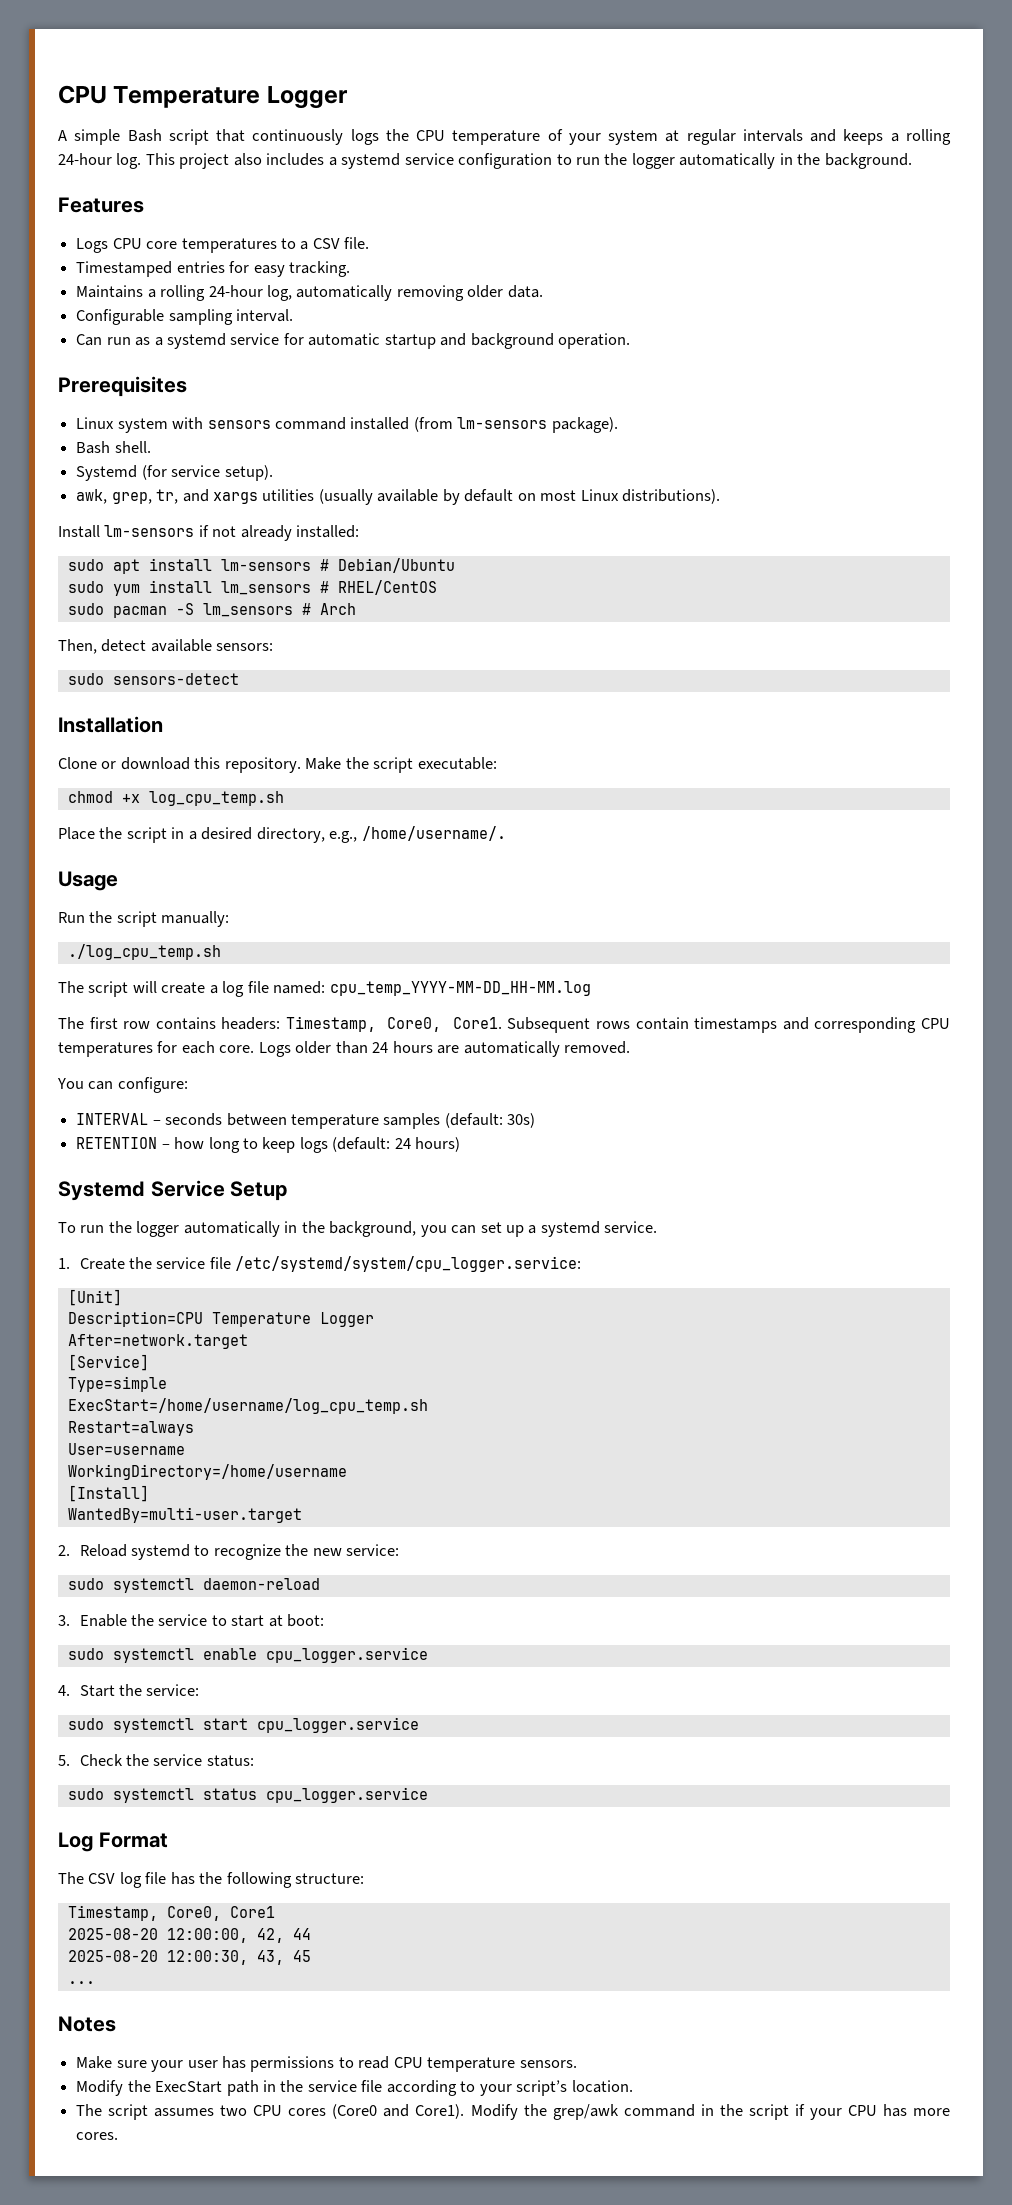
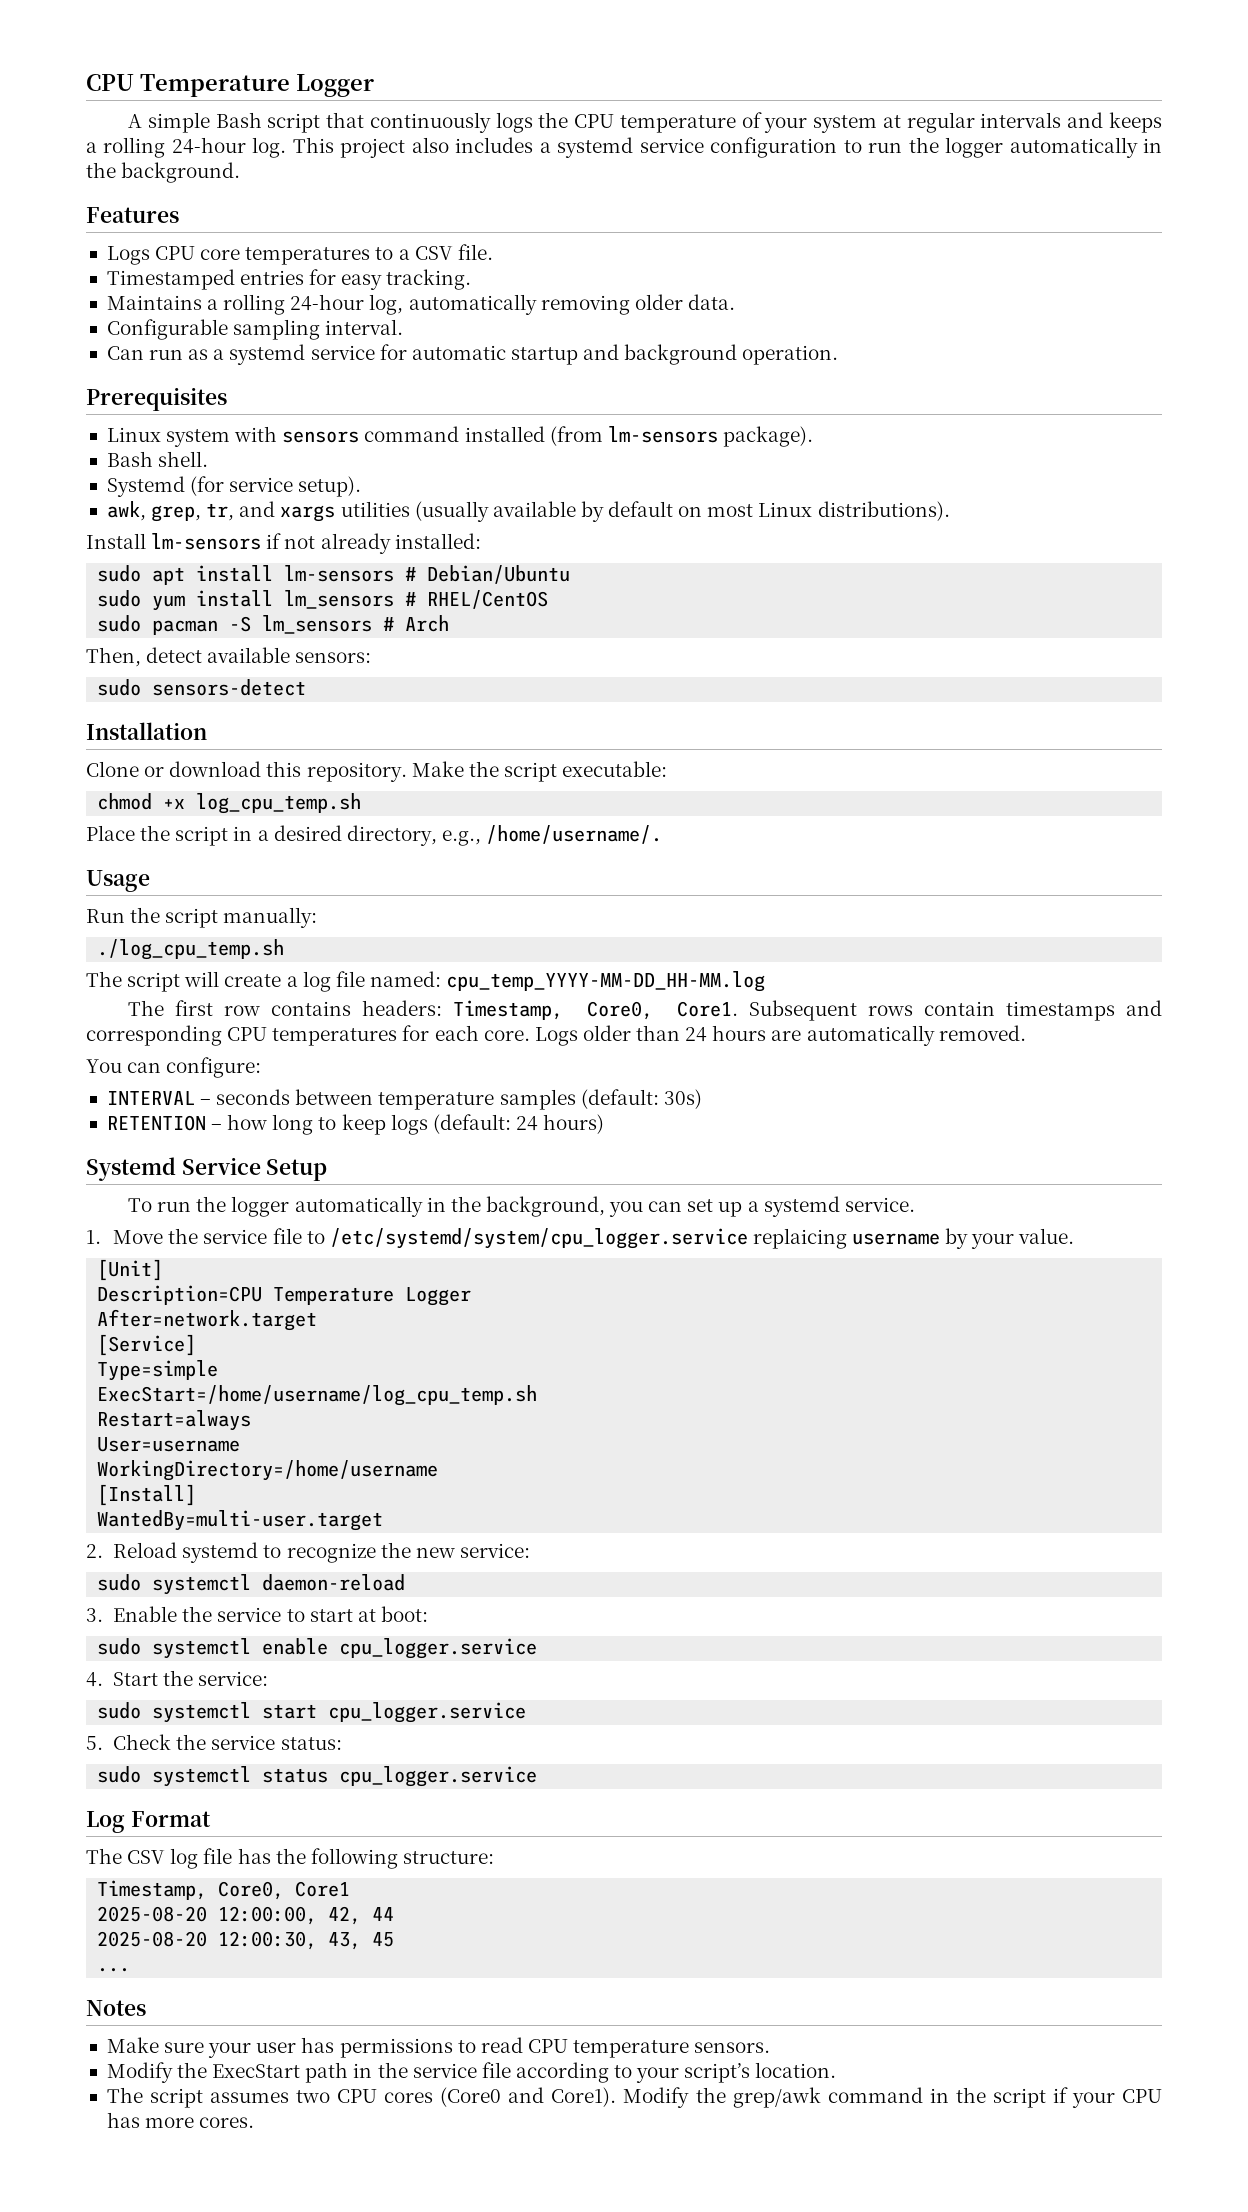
- 1. Create the service file /etc/systemd/system/cpu_logger.service:
+ 1. Move the service file to /etc/systemd/system/cpu_logger.service replaicing username by your value.

